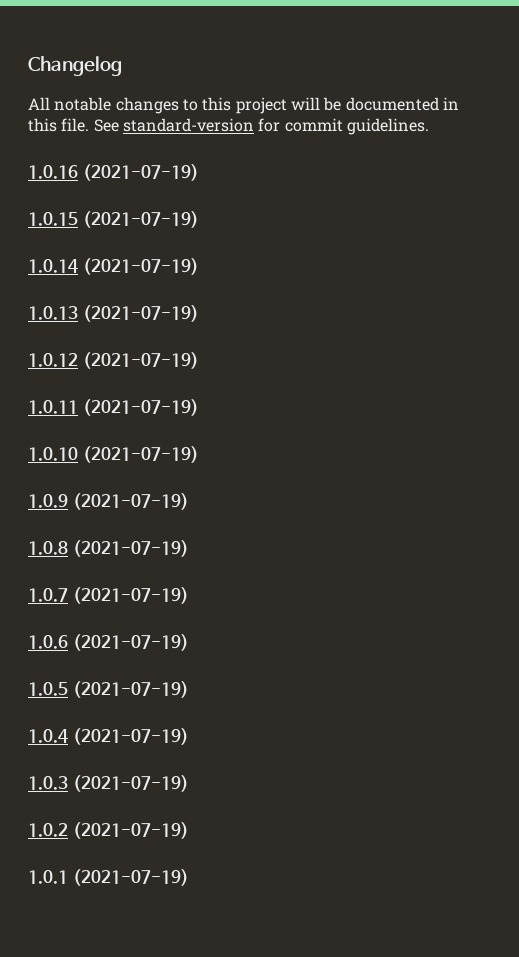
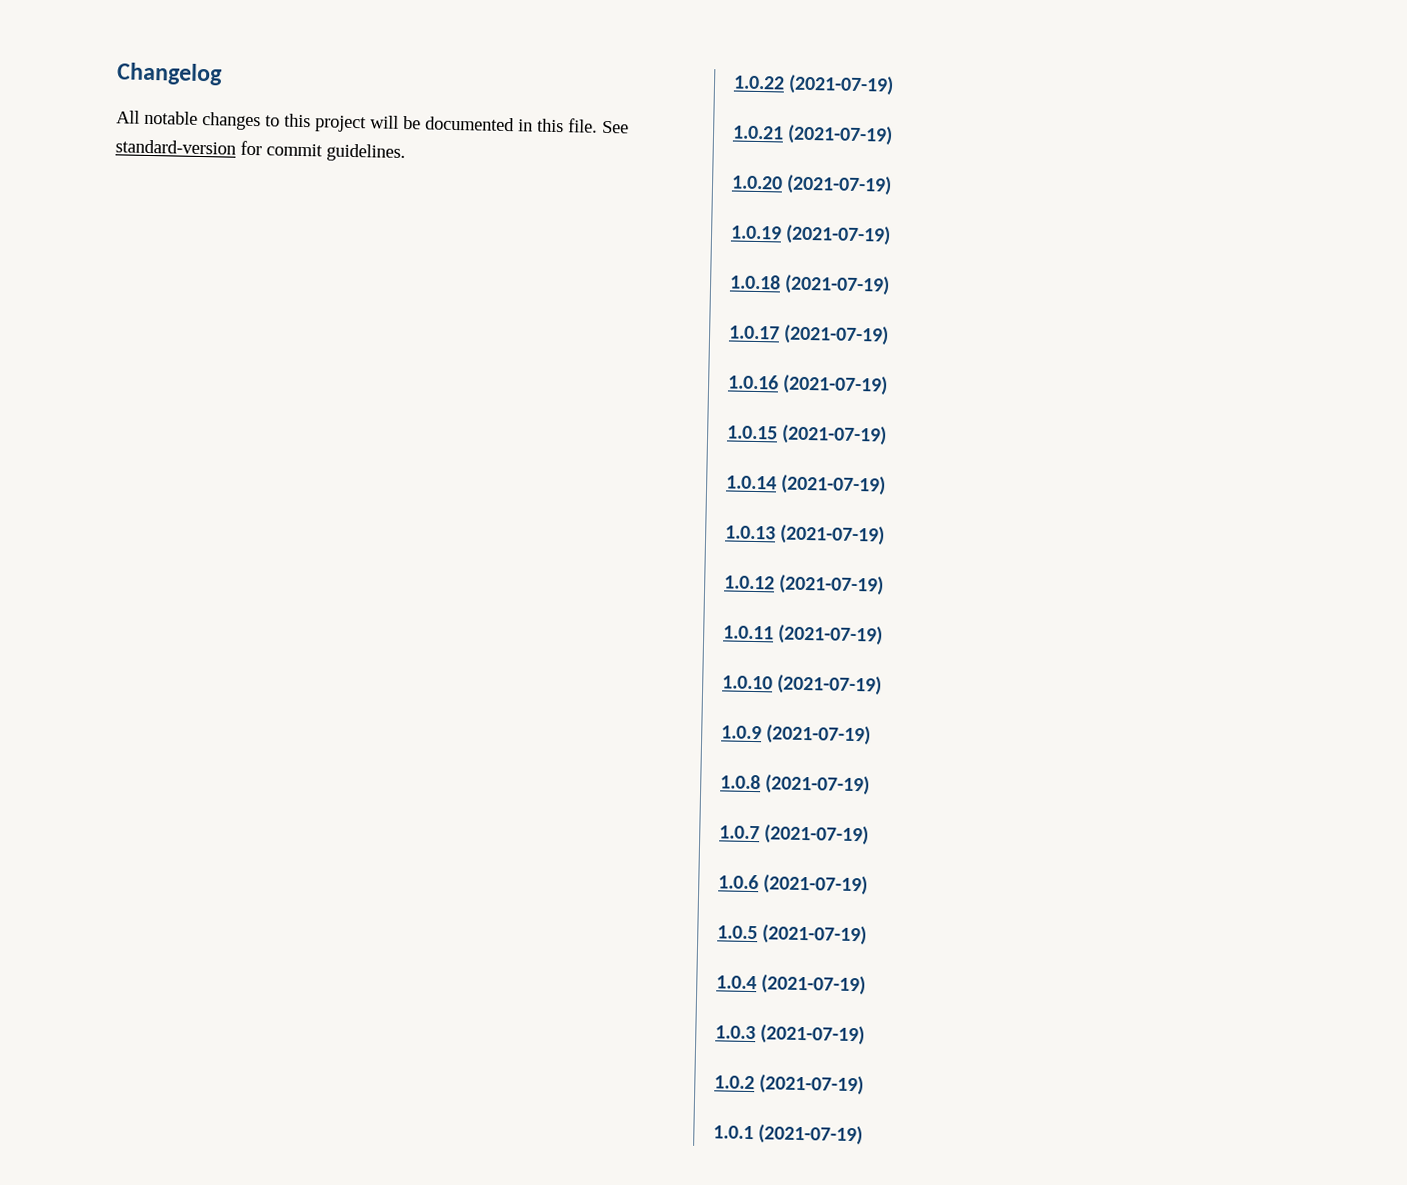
+ 1.0.22 (2021-07-19)
+ 1.0.21 (2021-07-19)
+ 1.0.20 (2021-07-19)
+ 1.0.19 (2021-07-19)
+ 1.0.18 (2021-07-19)
+ 1.0.17 (2021-07-19)

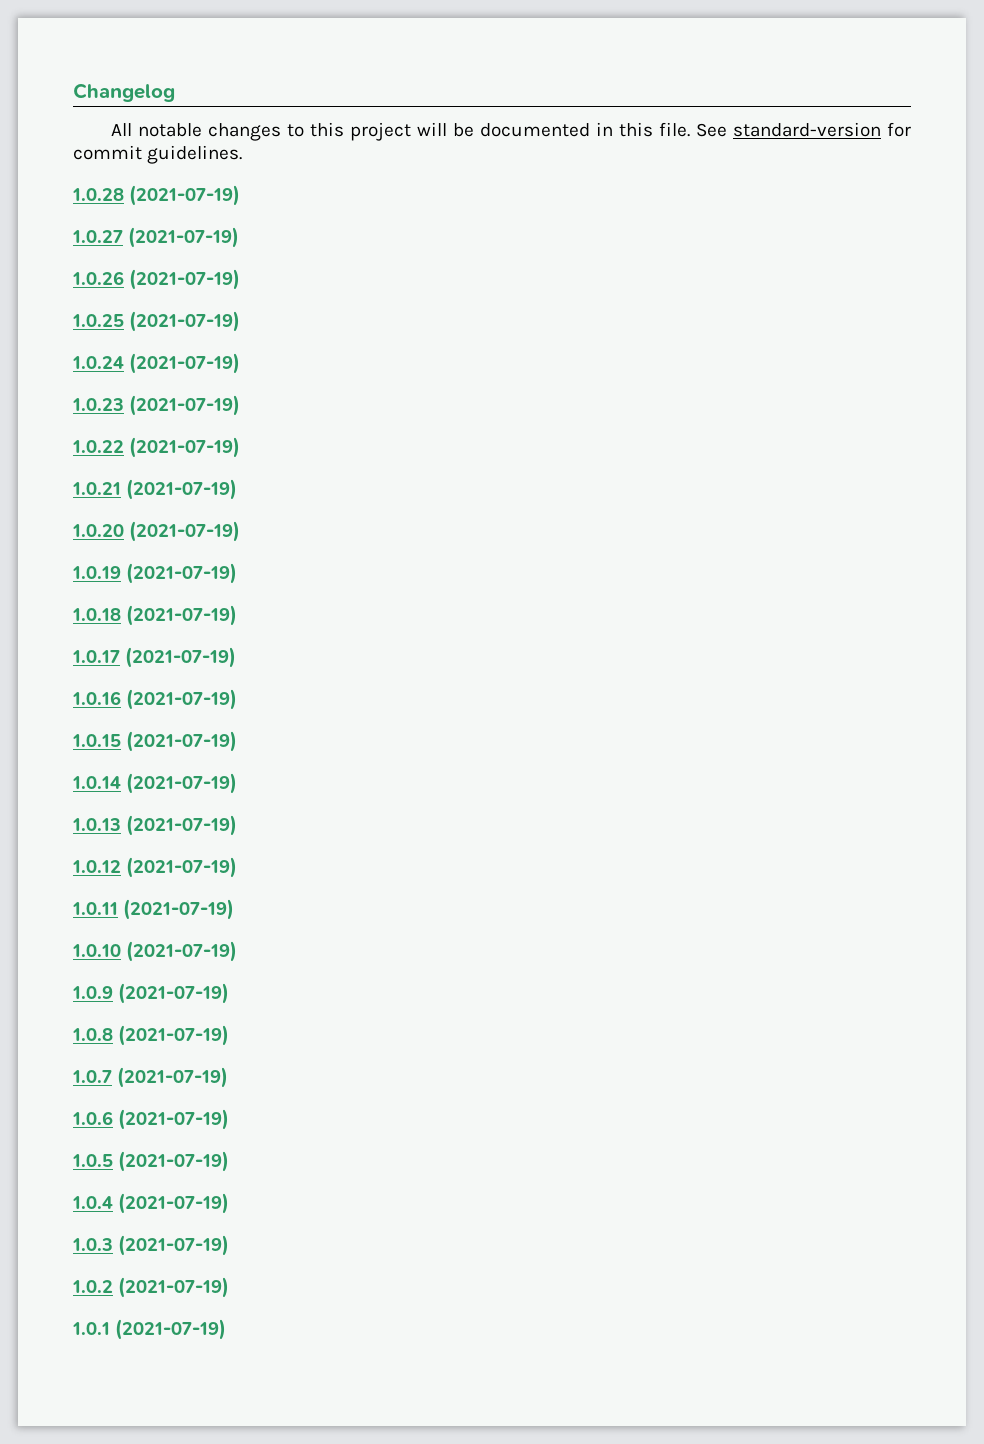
+ 1.0.28 (2021-07-19)
+ 1.0.27 (2021-07-19)
+ 1.0.26 (2021-07-19)
+ 1.0.25 (2021-07-19)
+ 1.0.24 (2021-07-19)
+ 1.0.23 (2021-07-19)

